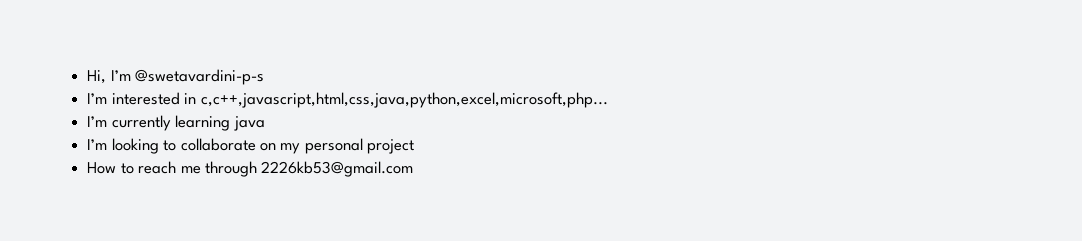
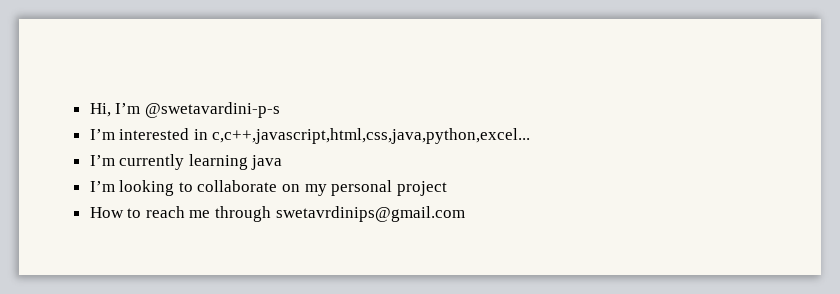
- I’m interested in c,c++,javascript,html,css,java,python,excel,microsoft,php...
+ I’m interested in c,c++,javascript,html,css,java,python,excel...
- How to reach me through 2226kb53@gmail.com
+ How to reach me through swetavrdinips@gmail.com

